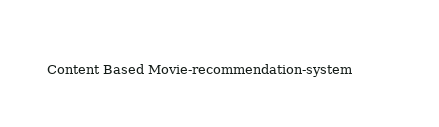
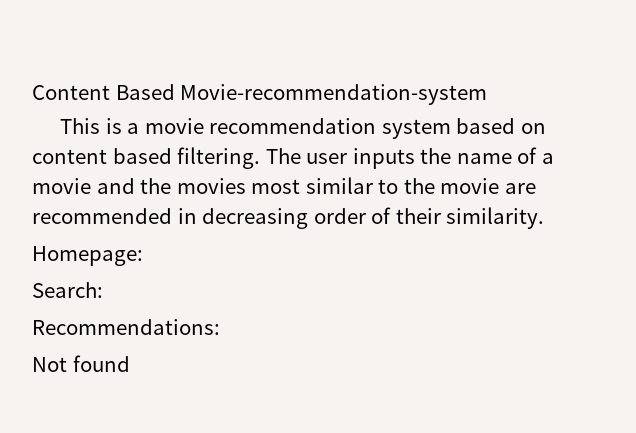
+ This is a movie recommendation system based on content based filtering. The user inputs the name of a movie and the movies most similar to the movie are recommended in decreasing order of their similarity.
+ Homepage:
+ Search:
+ Recommendations:
+ Not found

